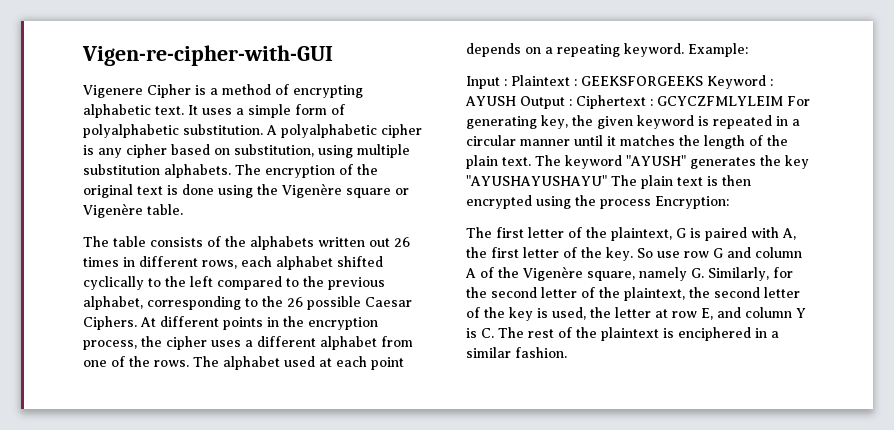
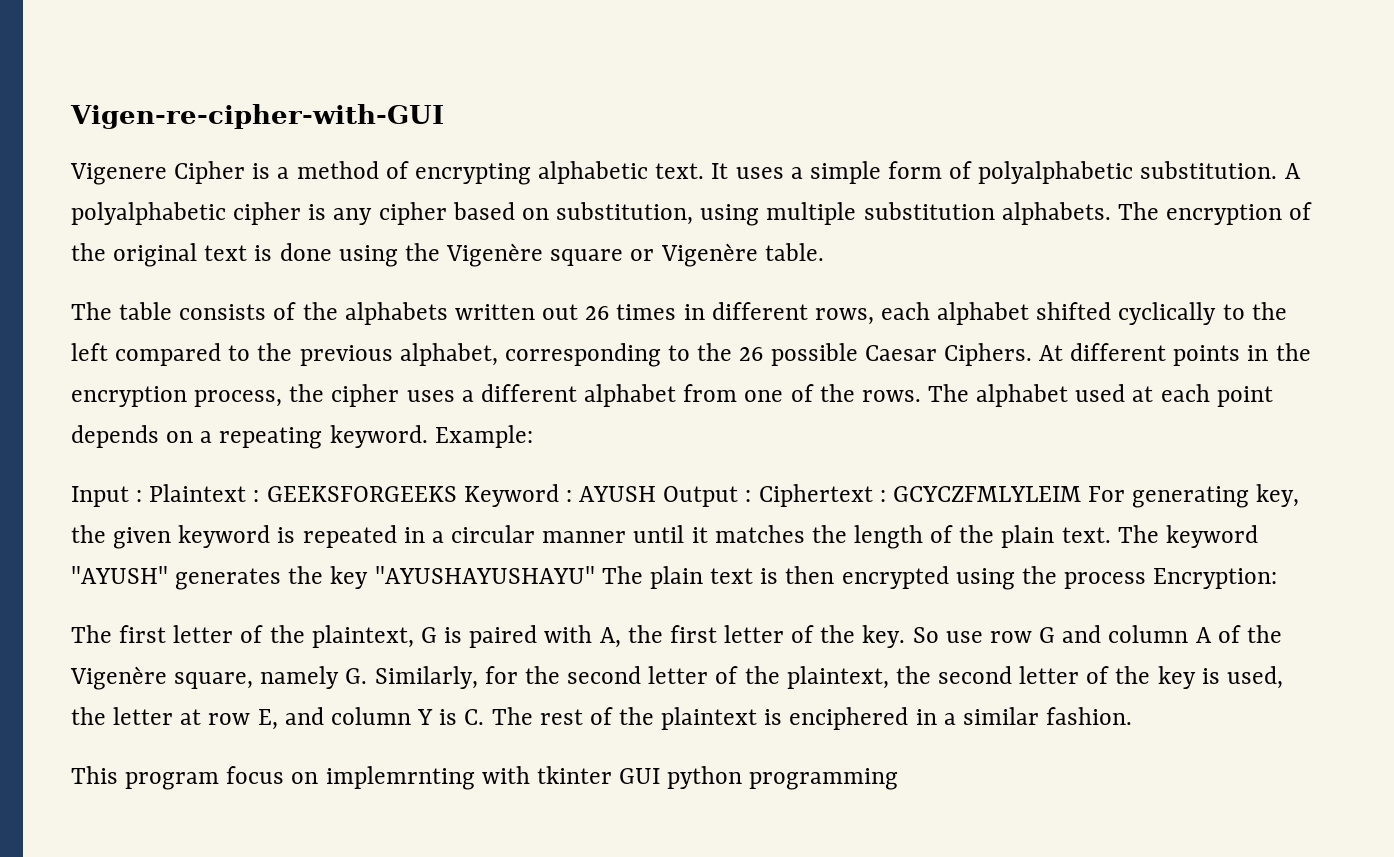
+ This program focus on implemrnting with tkinter GUI python programming

